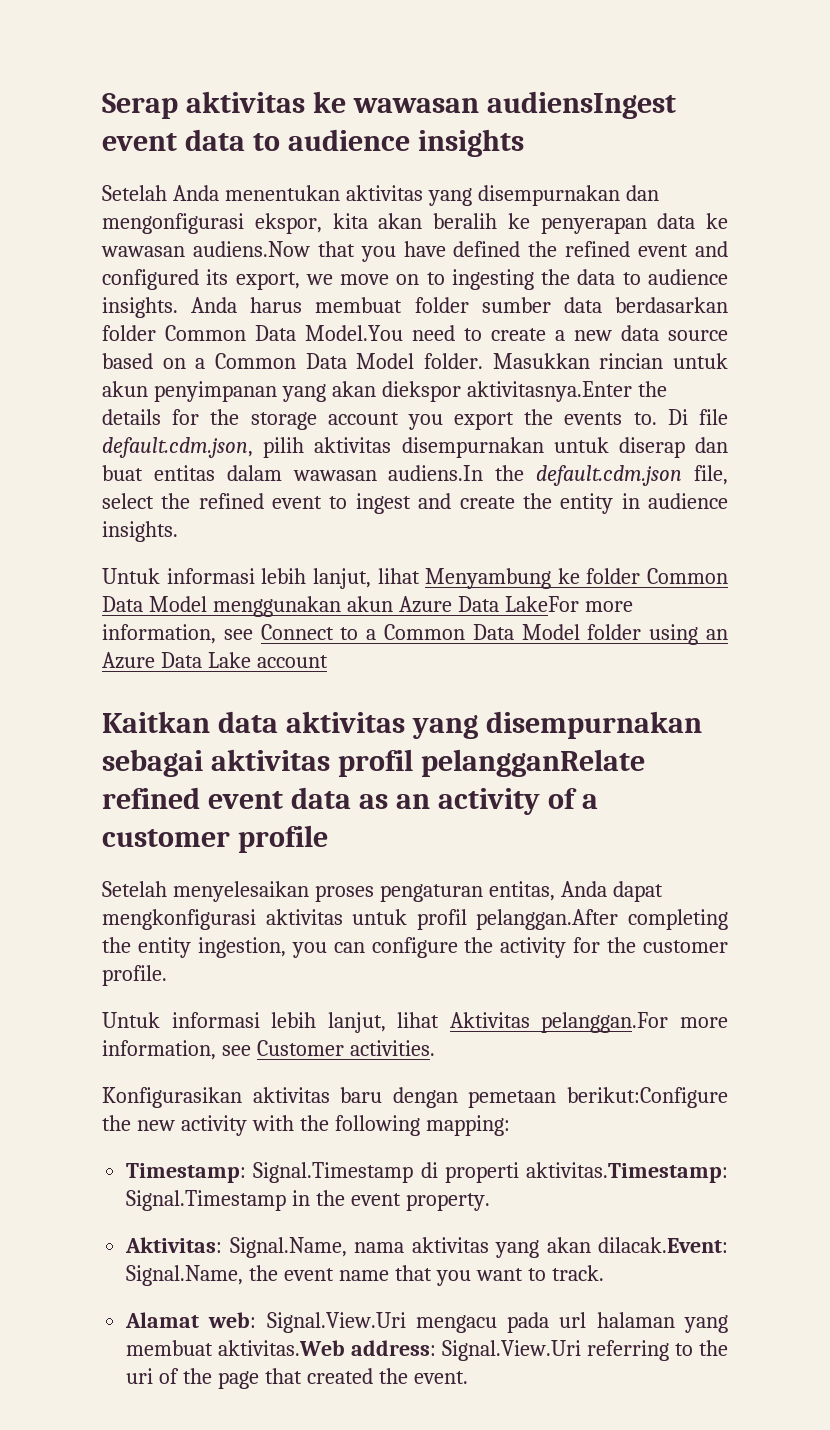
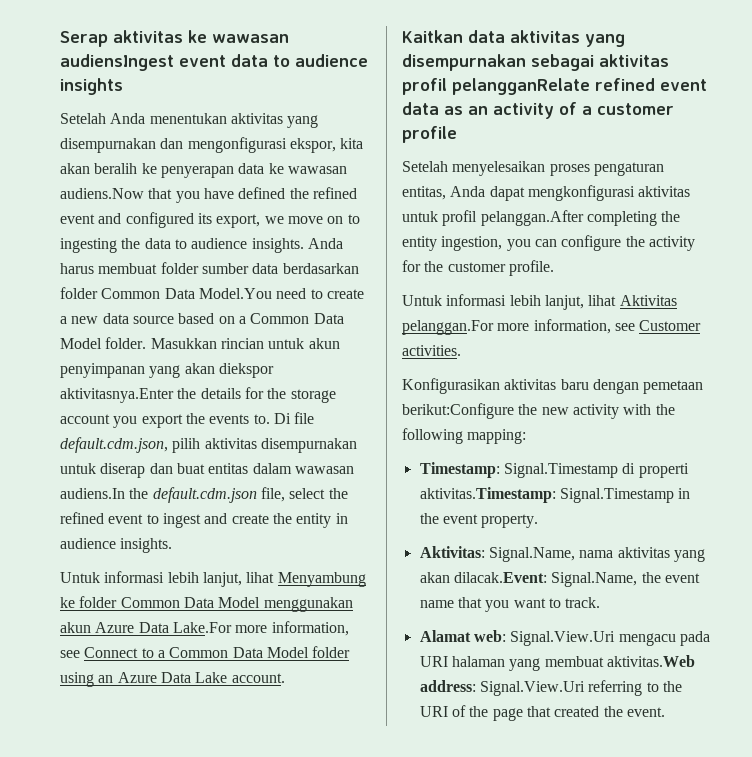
- Untuk informasi lebih lanjut, lihat Menyambung ke folder Common Data Model menggunakan akun Azure Data LakeFor more information, see Connect to a Common Data Model folder using an Azure Data Lake account
+ Untuk informasi lebih lanjut, lihat Menyambung ke folder Common Data Model menggunakan akun Azure Data Lake.For more information, see Connect to a Common Data Model folder using an Azure Data Lake account.
- Alamat web: Signal.View.Uri mengacu pada url halaman yang membuat aktivitas.Web address: Signal.View.Uri referring to the uri of the page that created the event.
+ Alamat web: Signal.View.Uri mengacu pada URI halaman yang membuat aktivitas.Web address: Signal.View.Uri referring to the URI of the page that created the event.

